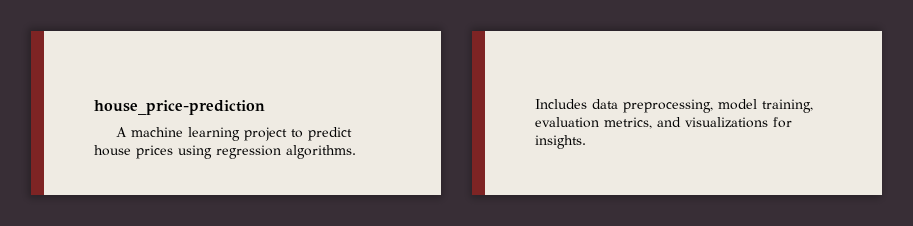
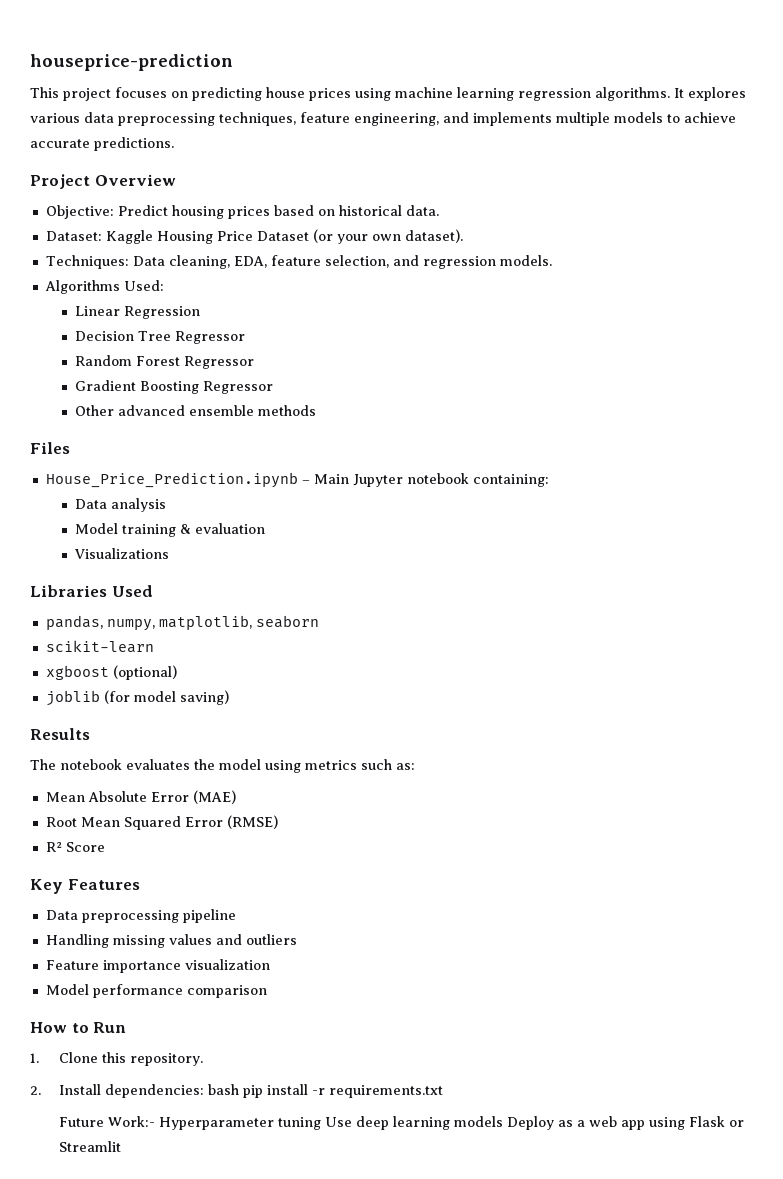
- house_price-prediction
- A machine learning project to predict house prices using regression algorithms. Includes data preprocessing, model training, evaluation metrics, and visualizations for insights.
+ houseprice-prediction
+ This project focuses on predicting house prices using machine learning regression algorithms. It explores various data preprocessing techniques, feature engineering, and implements multiple models to achieve accurate predictions.
+ Project Overview
+ Objective: Predict housing prices based on historical data.
+ Dataset: Kaggle Housing Price Dataset (or your own dataset).
+ Techniques: Data cleaning, EDA, feature selection, and regression models.
+ Algorithms Used:
+ Linear Regression
+ Decision Tree Regressor
+ Random Forest Regressor
+ Gradient Boosting Regressor
+ Other advanced ensemble methods
+ Files
+ House_Price_Prediction.ipynb – Main Jupyter notebook containing:
+ Data analysis
+ Model training & evaluation
+ Visualizations
+ Libraries Used
+ pandas, numpy, matplotlib, seaborn
+ scikit-learn
+ xgboost (optional)
+ joblib (for model saving)
+ Results
+ The notebook evaluates the model using metrics such as:
+ Mean Absolute Error (MAE)
+ Root Mean Squared Error (RMSE)
+ R² Score
+ Key Features
+ Data preprocessing pipeline
+ Handling missing values and outliers
+ Feature importance visualization
+ Model performance comparison
+ How to Run
+ 1. Clone this repository.
+ 2. Install dependencies: bash pip install -r requirements.txt
+ Future Work:- Hyperparameter tuning Use deep learning models Deploy as a web app using Flask or Streamlit

